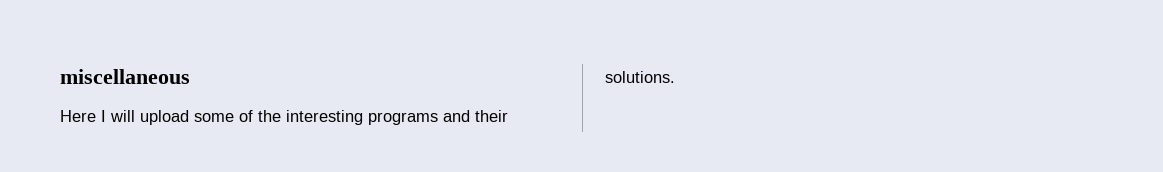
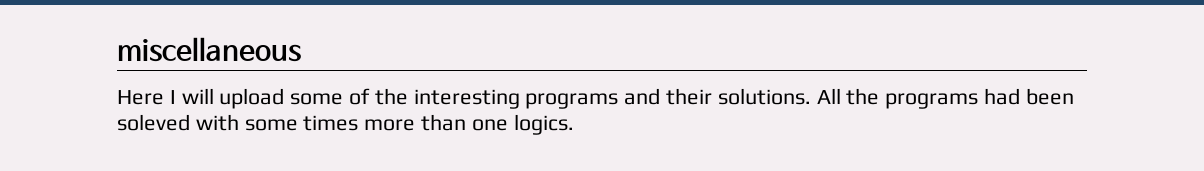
+ All the programs had been soleved with some times more than one logics.

